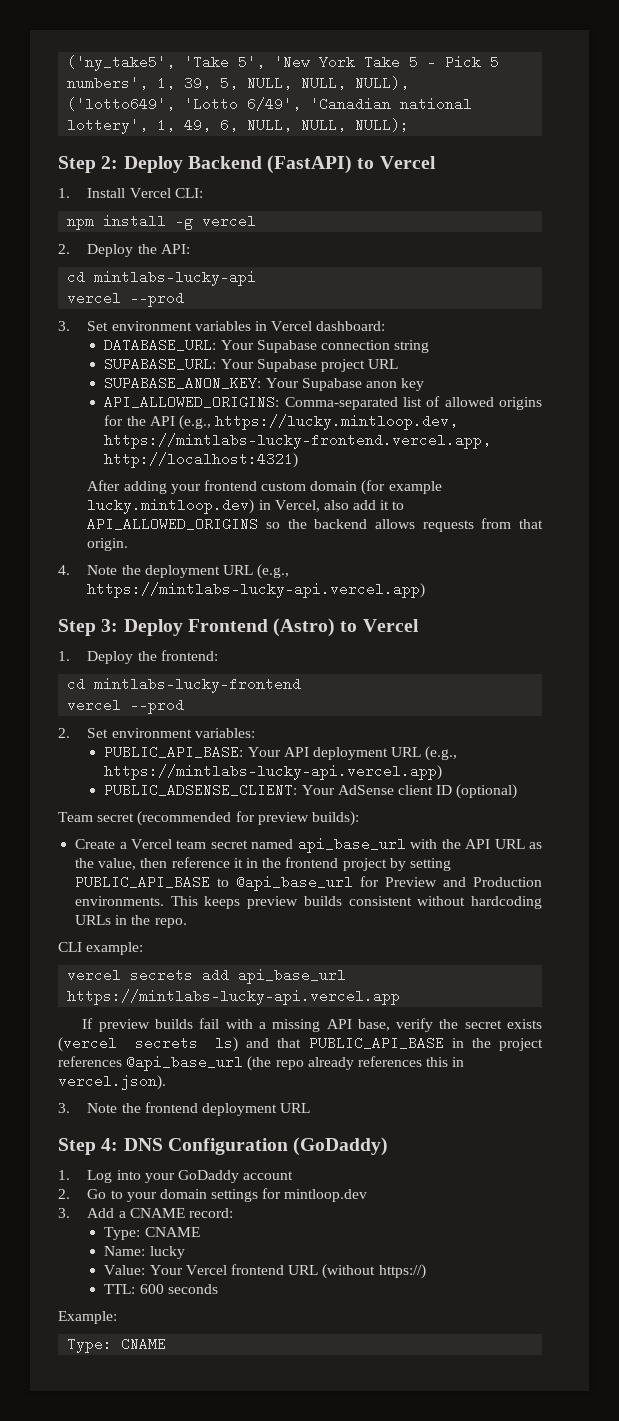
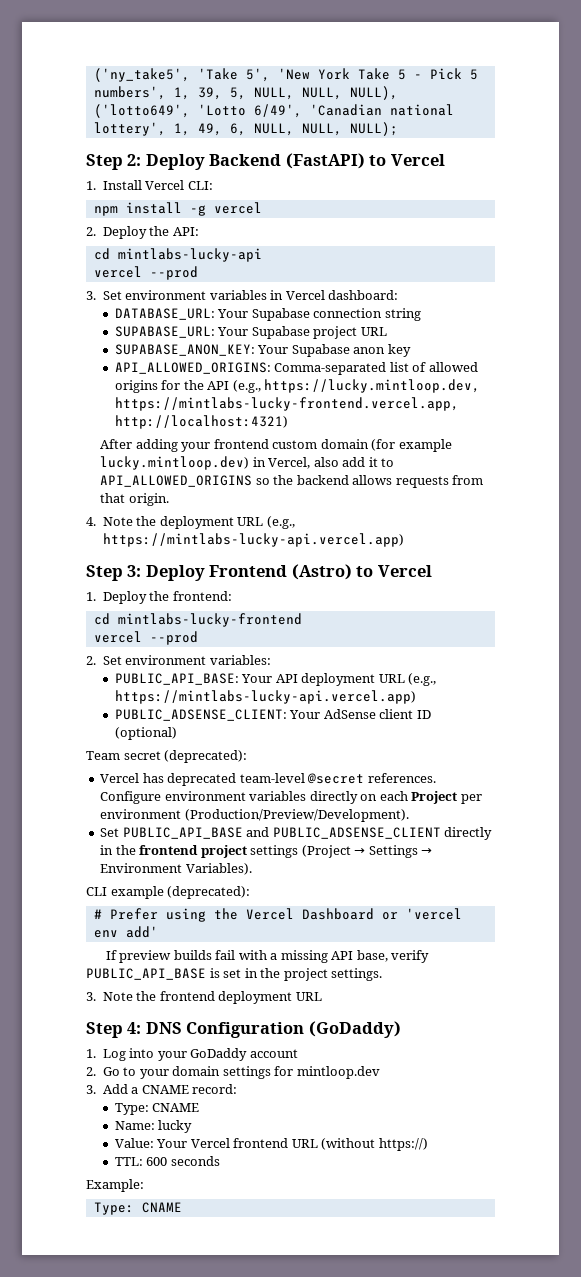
- Team secret (recommended for preview builds):
- Create a Vercel team secret named api_base_url with the API URL as the value, then reference it in the frontend project by setting PUBLIC_API_BASE to @api_base_url for Preview and Production environments. This keeps preview builds consistent without hardcoding URLs in the repo.
- CLI example:
- vercel secrets add api_base_url https://mintlabs-lucky-api.vercel.app
+ Team secret (deprecated):
+ Vercel has deprecated team-level @secret references. Configure environment variables directly on each Project per environment (Production/Preview/Development).
+ Set PUBLIC_API_BASE and PUBLIC_ADSENSE_CLIENT directly in the frontend project settings (Project → Settings → Environment Variables).
+ CLI example (deprecated):
+ # Prefer using the Vercel Dashboard or 'vercel env add'
- If preview builds fail with a missing API base, verify the secret exists (vercel secrets ls) and that PUBLIC_API_BASE in the project references @api_base_url (the repo already references this in vercel.json).
+ If preview builds fail with a missing API base, verify PUBLIC_API_BASE is set in the project settings.

